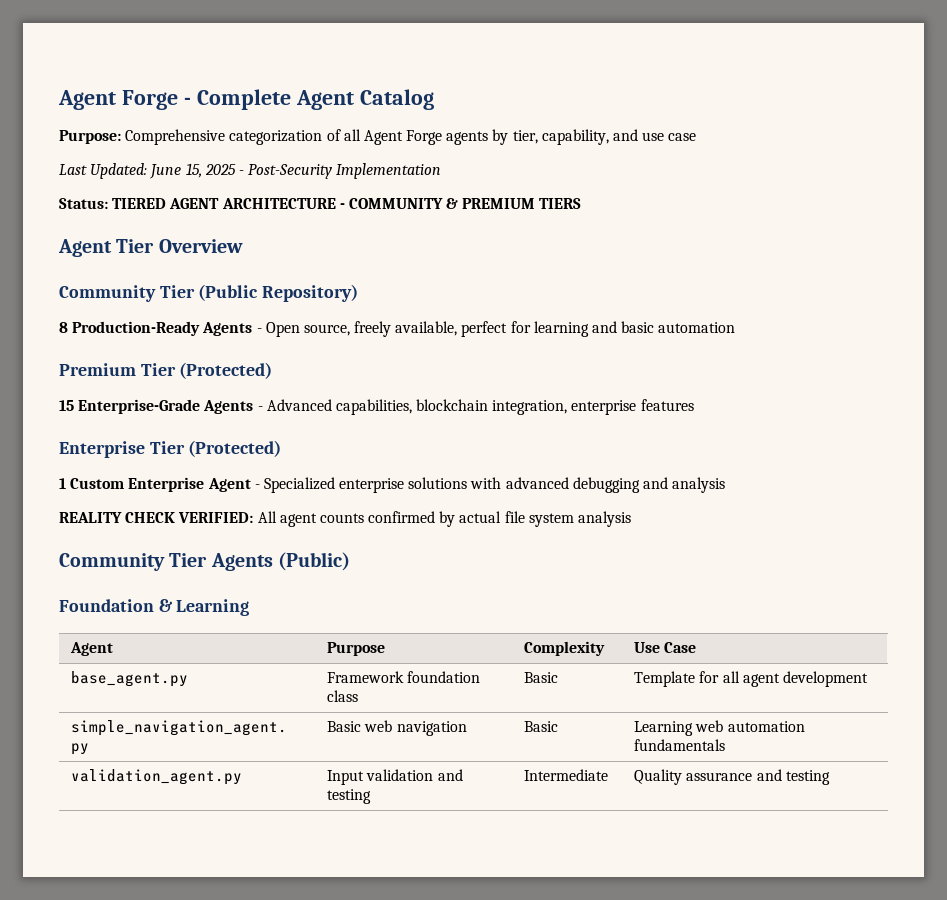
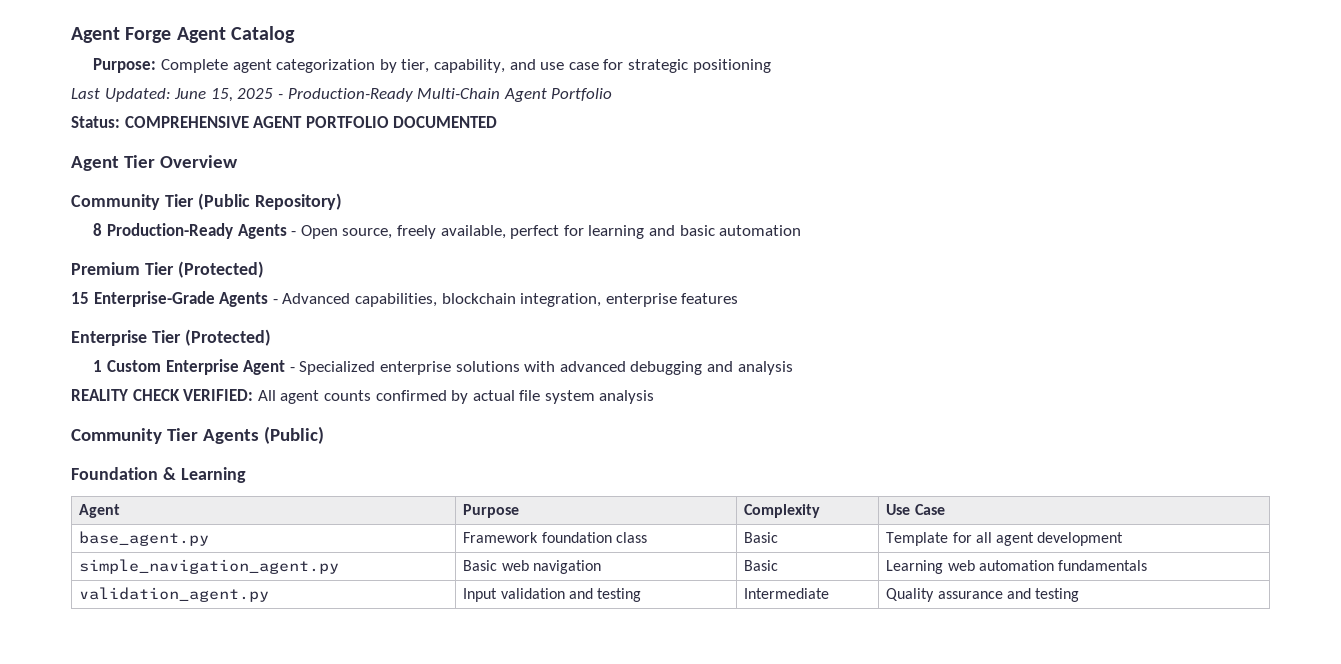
- Agent Forge - Complete Agent Catalog
+ Agent Forge Agent Catalog
- Purpose: Comprehensive categorization of all Agent Forge agents by tier, capability, and use case
+ Purpose: Complete agent categorization by tier, capability, and use case for strategic positioning
- Last Updated: June 15, 2025 - Post-Security Implementation
- Status: TIERED AGENT ARCHITECTURE - COMMUNITY & PREMIUM TIERS
+ Last Updated: June 15, 2025 - Production-Ready Multi-Chain Agent Portfolio
+ Status: COMPREHENSIVE AGENT PORTFOLIO DOCUMENTED

